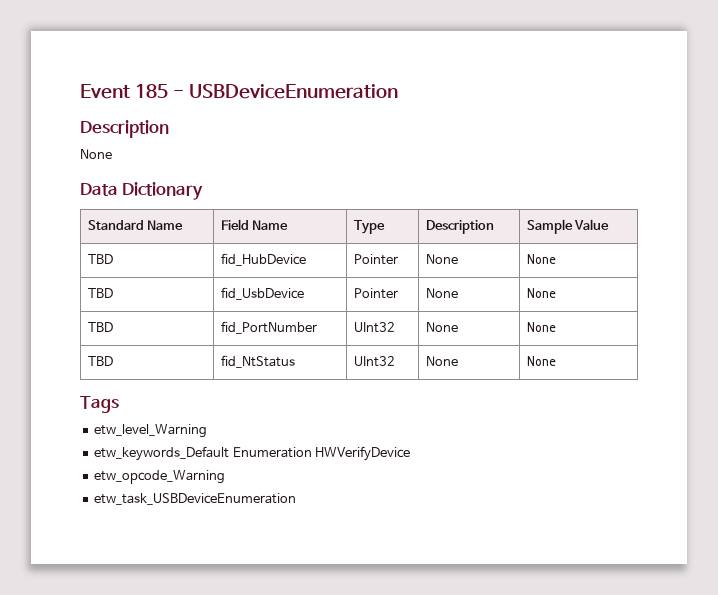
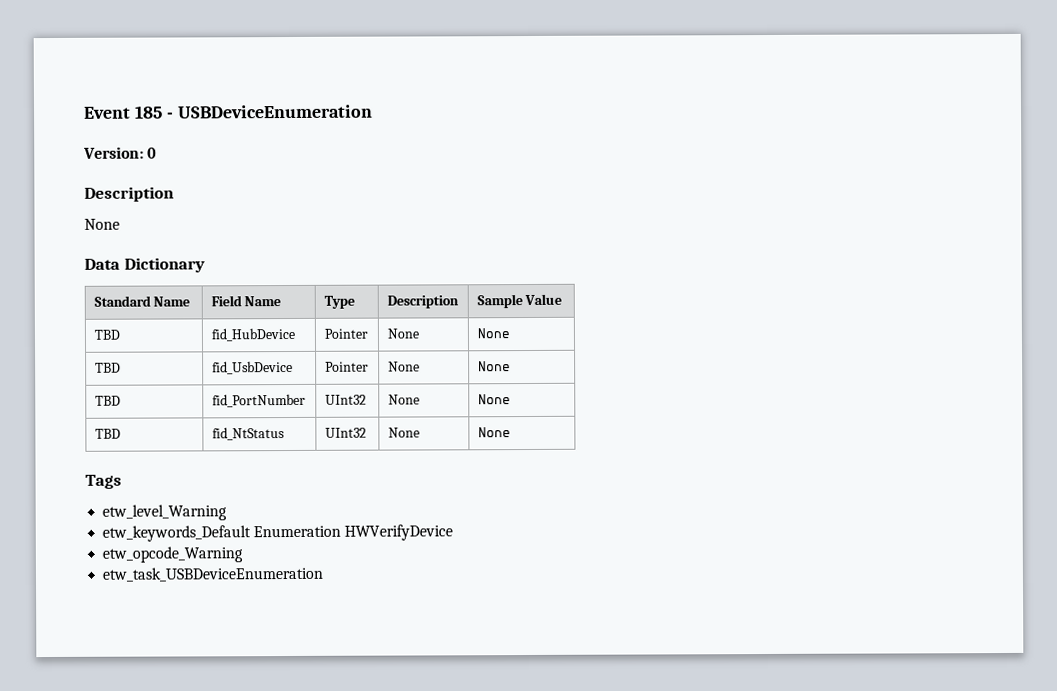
+ Version: 0

